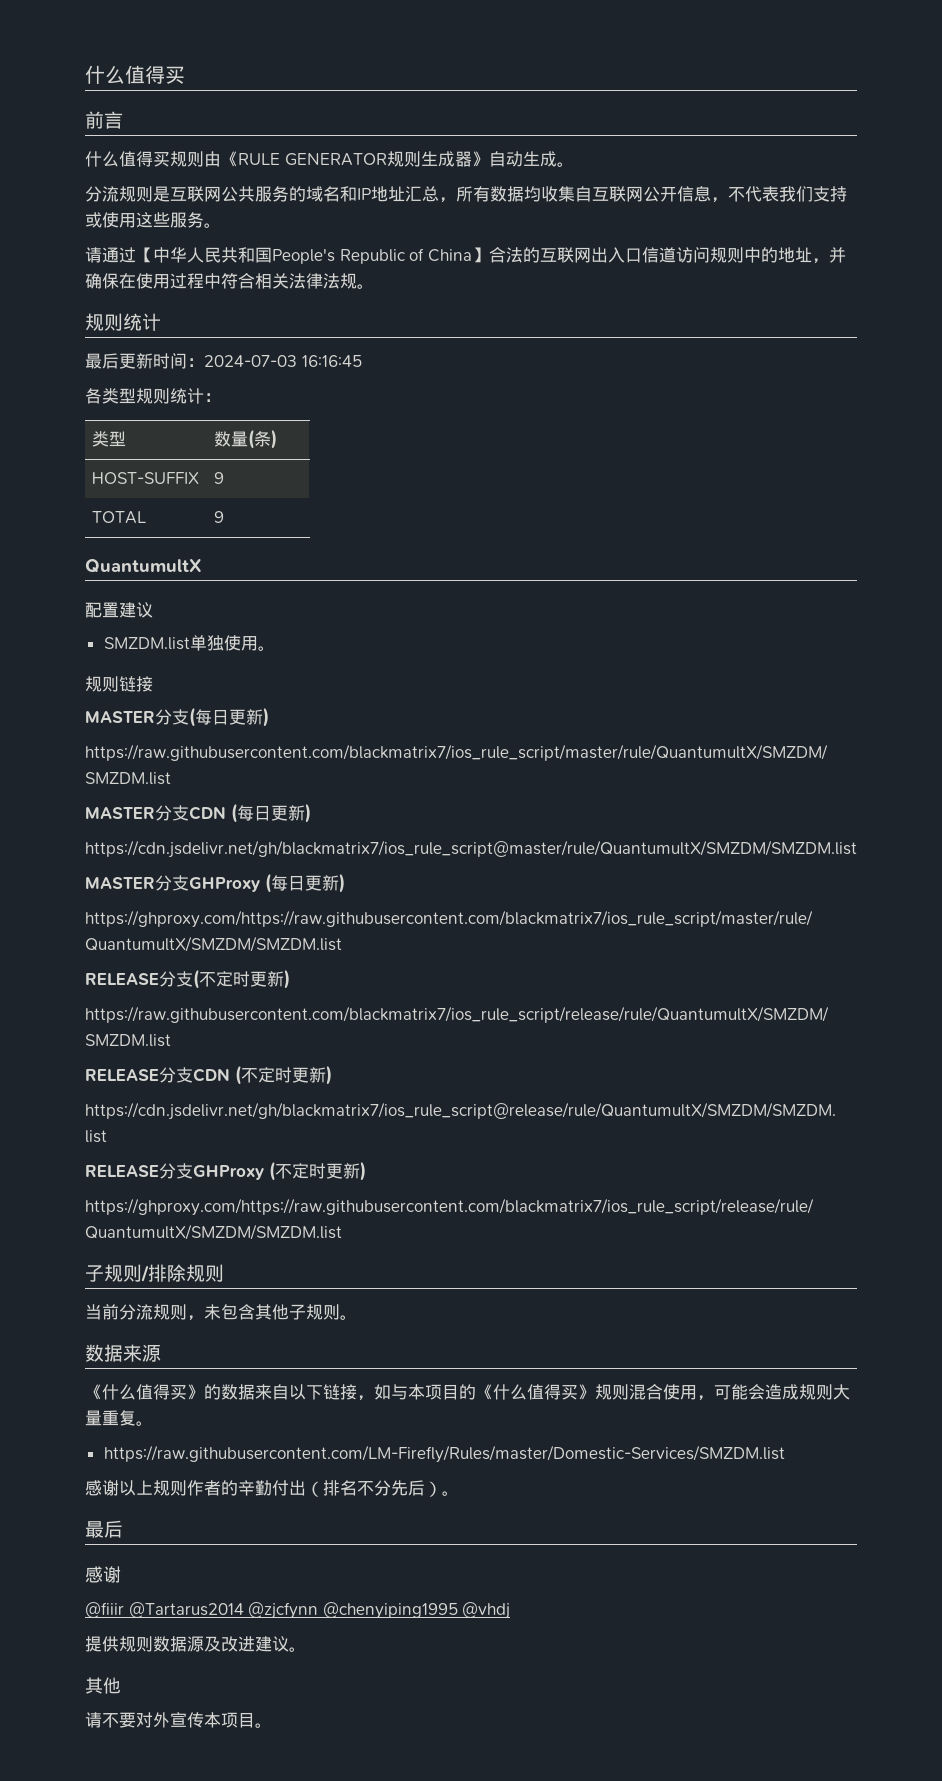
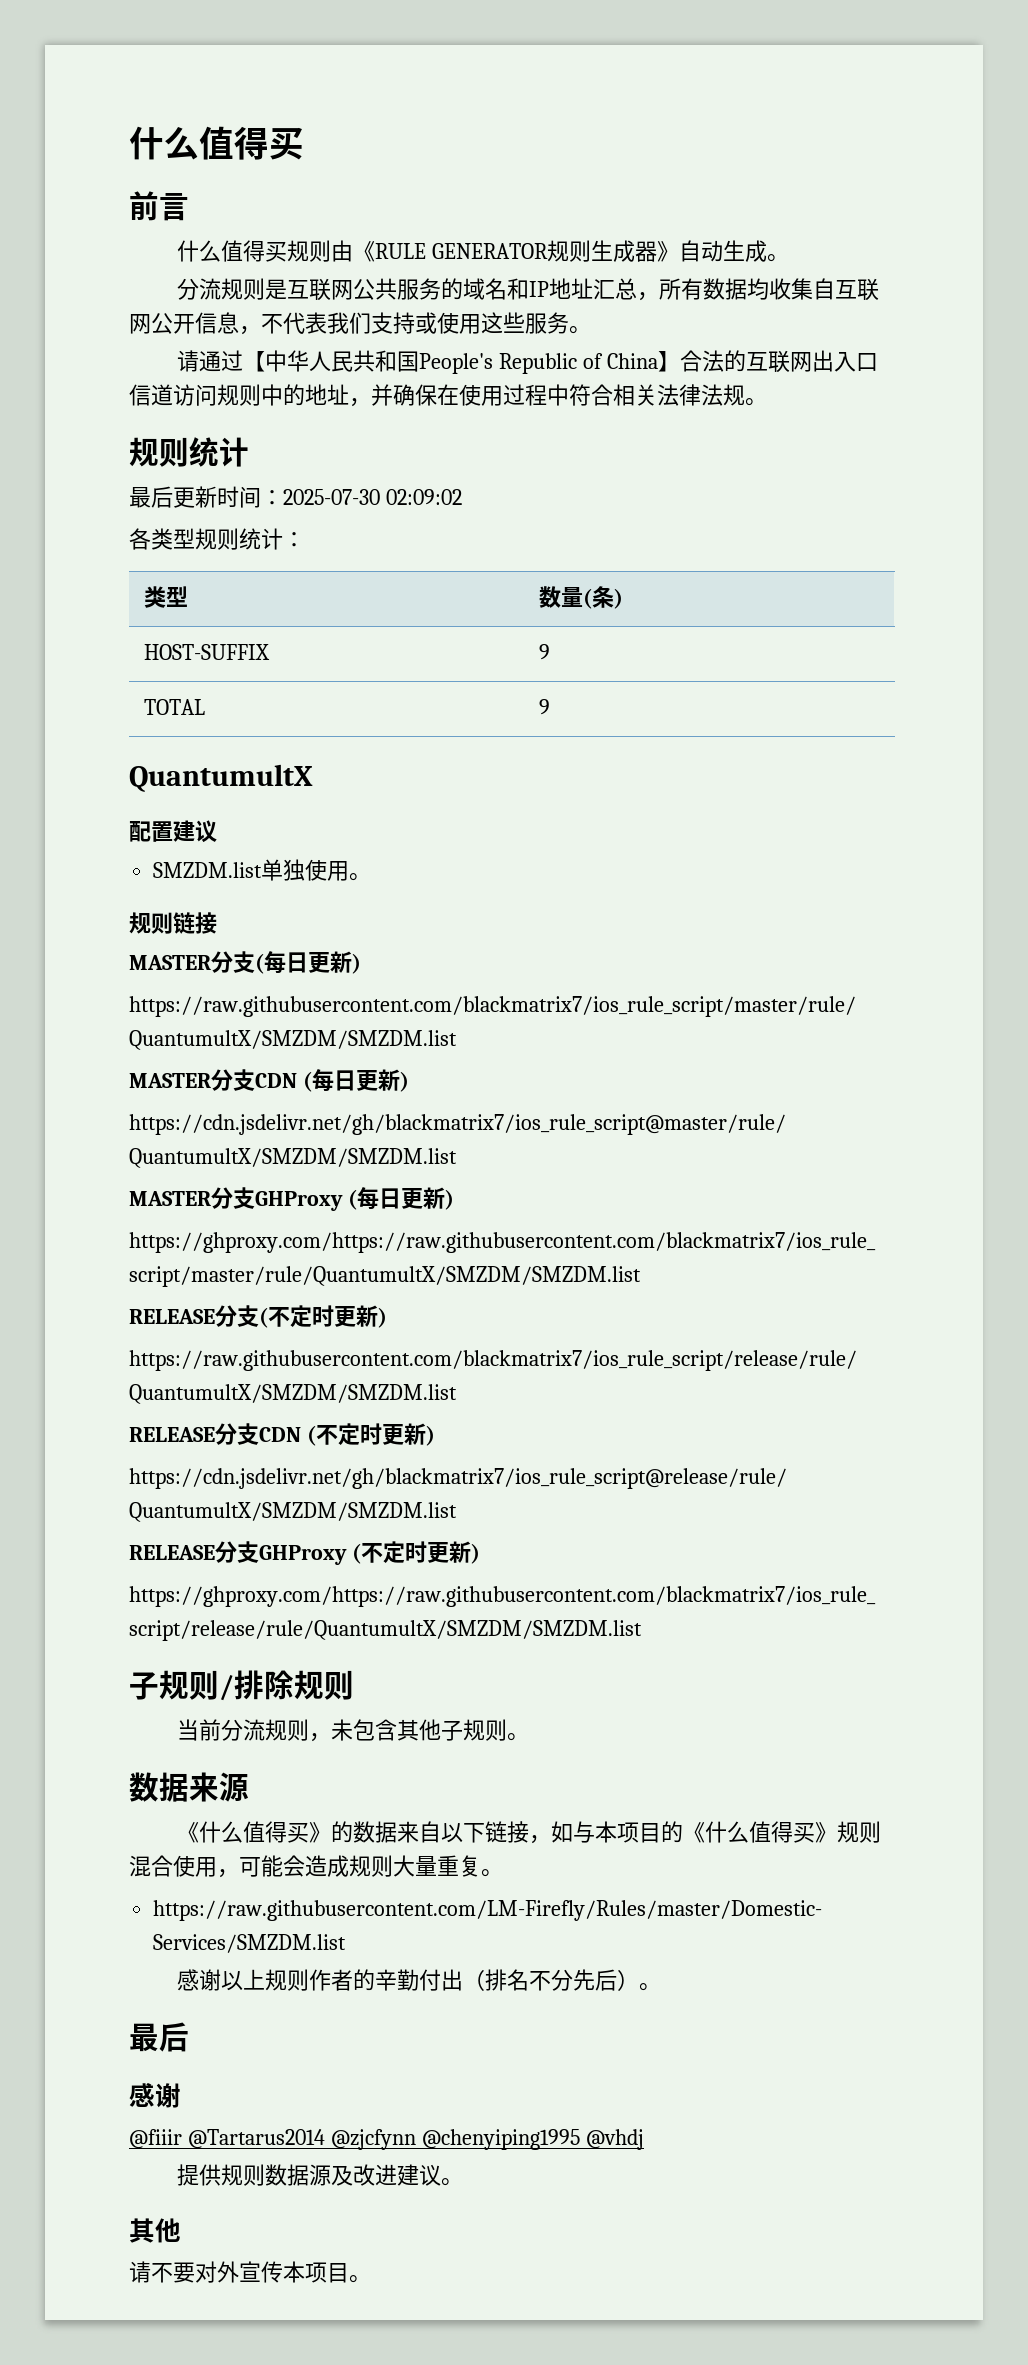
- 最后更新时间：2024-07-03 16:16:45
+ 最后更新时间：2025-07-30 02:09:02

